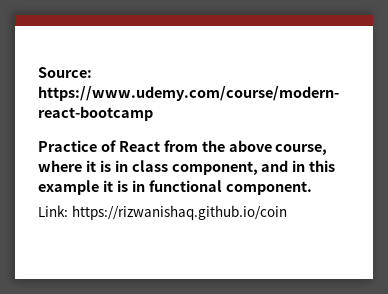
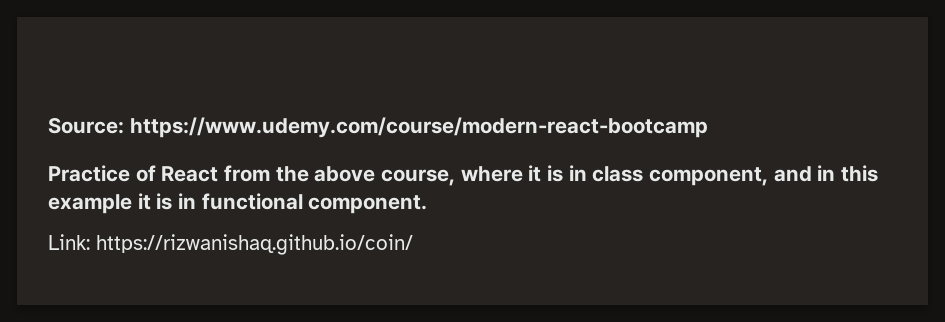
- Link: https://rizwanishaq.github.io/coin
+ Link: https://rizwanishaq.github.io/coin/

